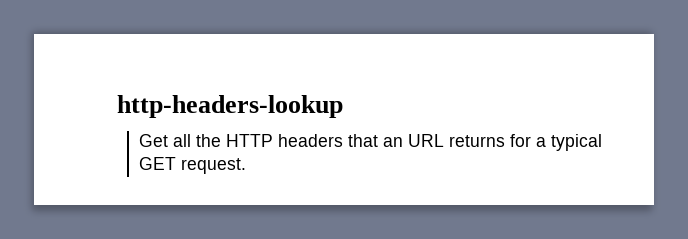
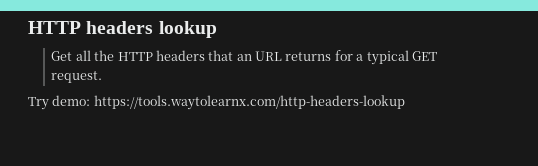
- http-headers-lookup
+ HTTP headers lookup
+ Try demo: https://tools.waytolearnx.com/http-headers-lookup

